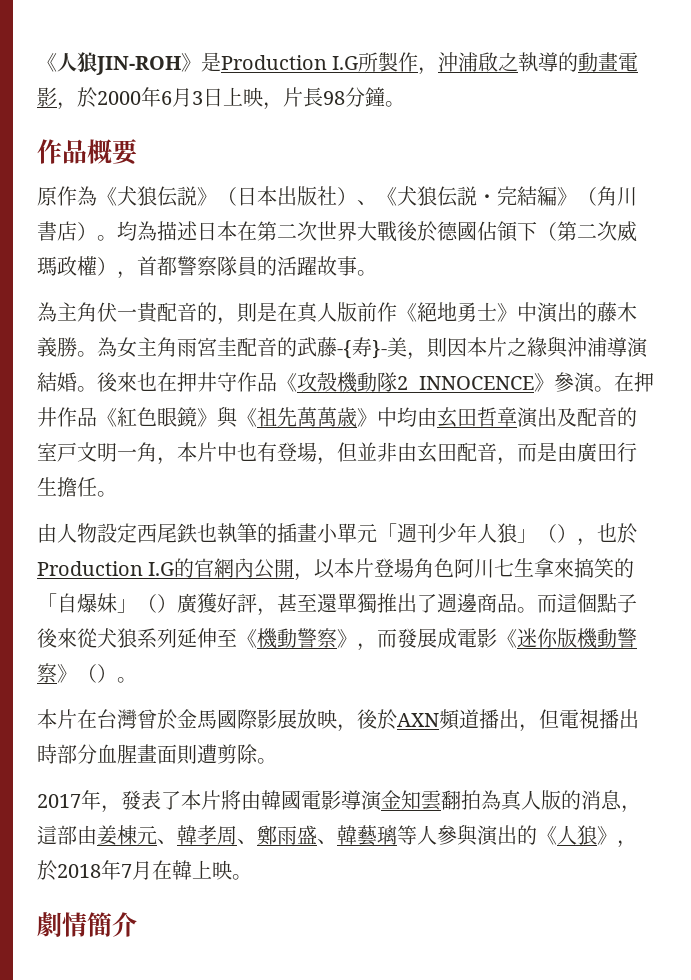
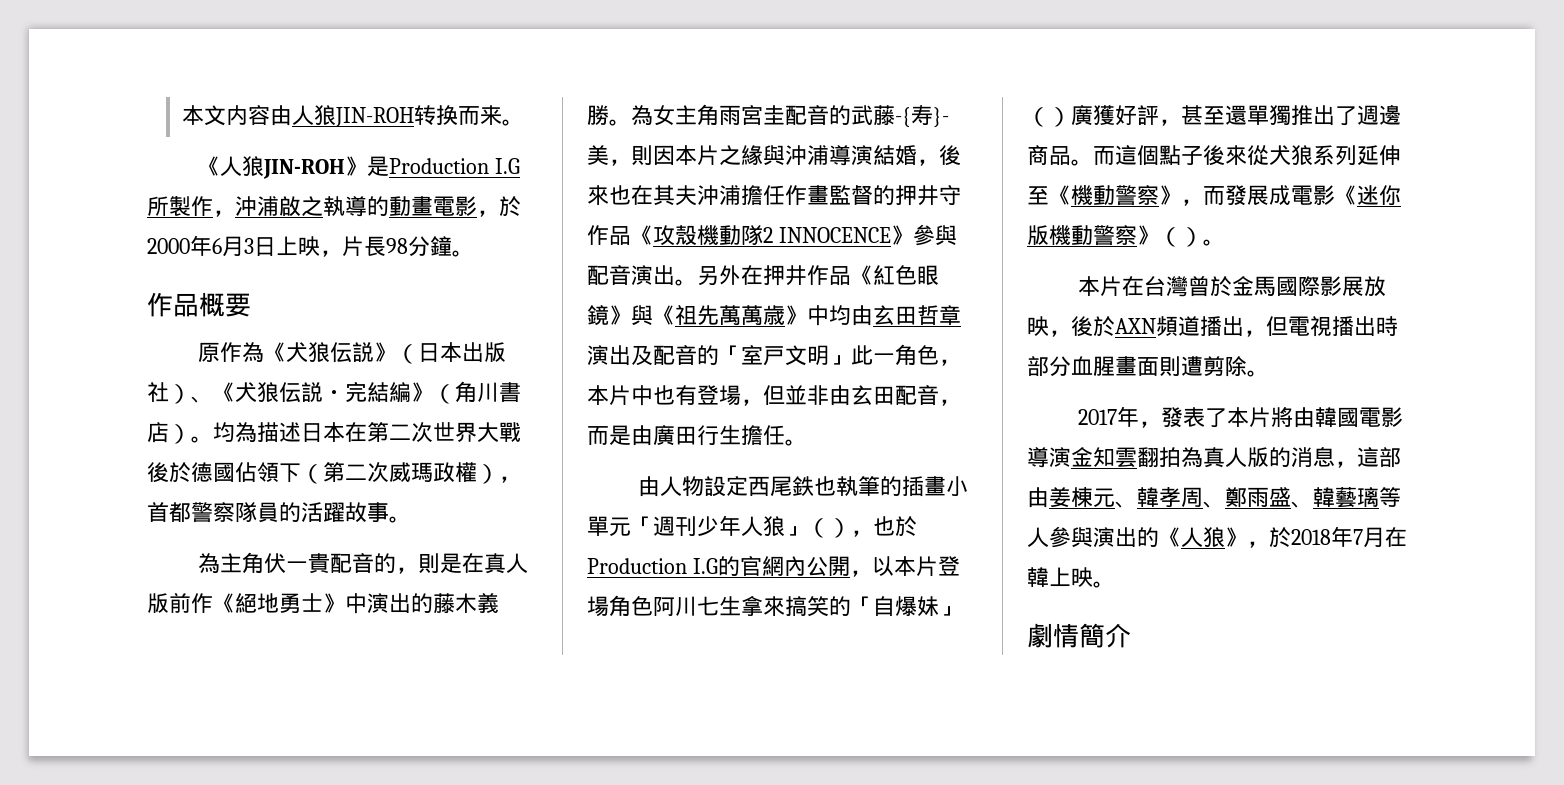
+ 本文内容由人狼JIN-ROH转换而来。
- 為女主角雨宮圭配音的武藤-{寿}-美，則因本片之緣與沖浦導演結婚。後來也在押井守作品《攻殼機動隊2 INNOCENCE》參演。在押井作品《紅色眼鏡》與《祖先萬萬歳》中均由玄田哲章演出及配音的室戸文明一角，本片中也有登場，但並非由玄田配音，而是由廣田行生擔任。
+ 為女主角雨宮圭配音的武藤-{寿}-美，則因本片之緣與沖浦導演結婚，後來也在其夫沖浦擔任作畫監督的押井守作品《攻殼機動隊2 INNOCENCE》參與配音演出。另外在押井作品《紅色眼鏡》與《祖先萬萬歳》中均由玄田哲章演出及配音的「室戸文明」此一角色，本片中也有登場，但並非由玄田配音，而是由廣田行生擔任。

